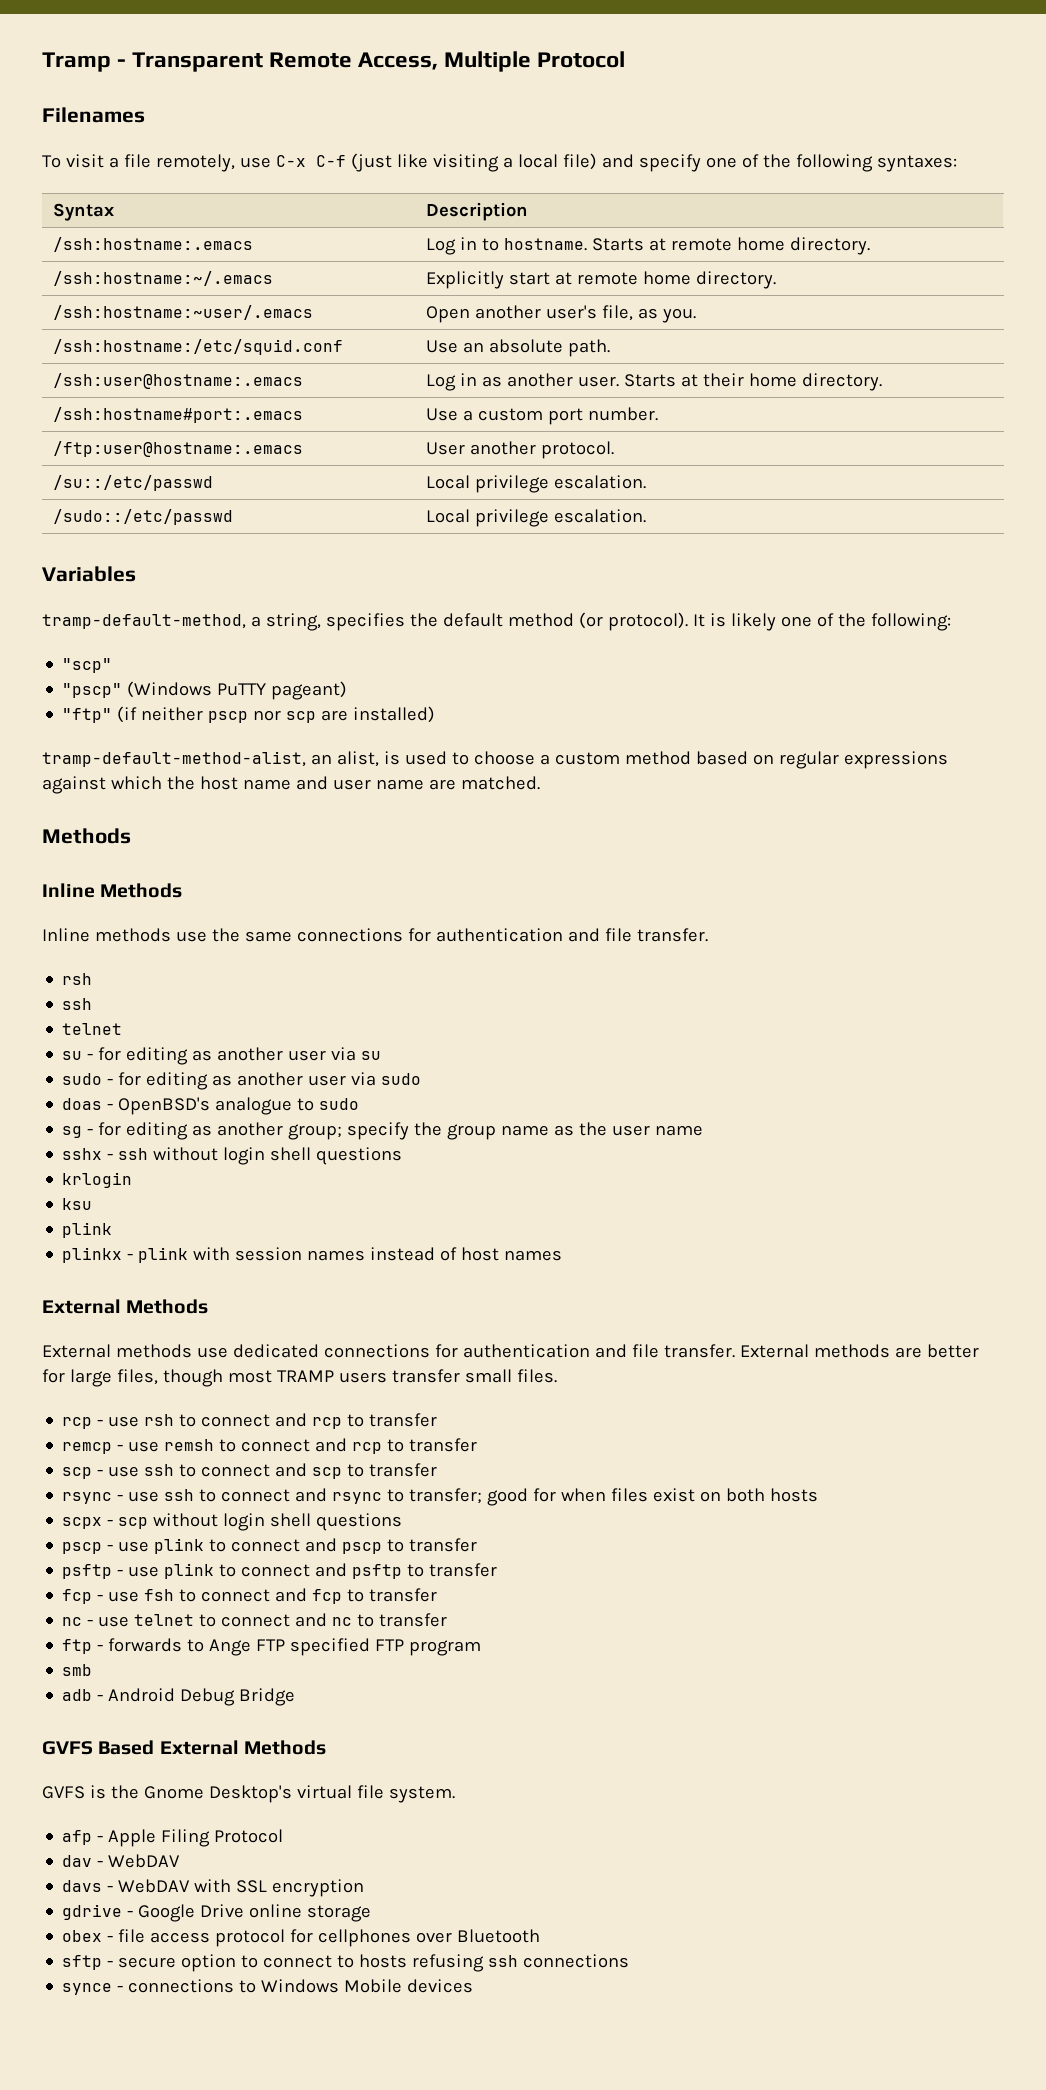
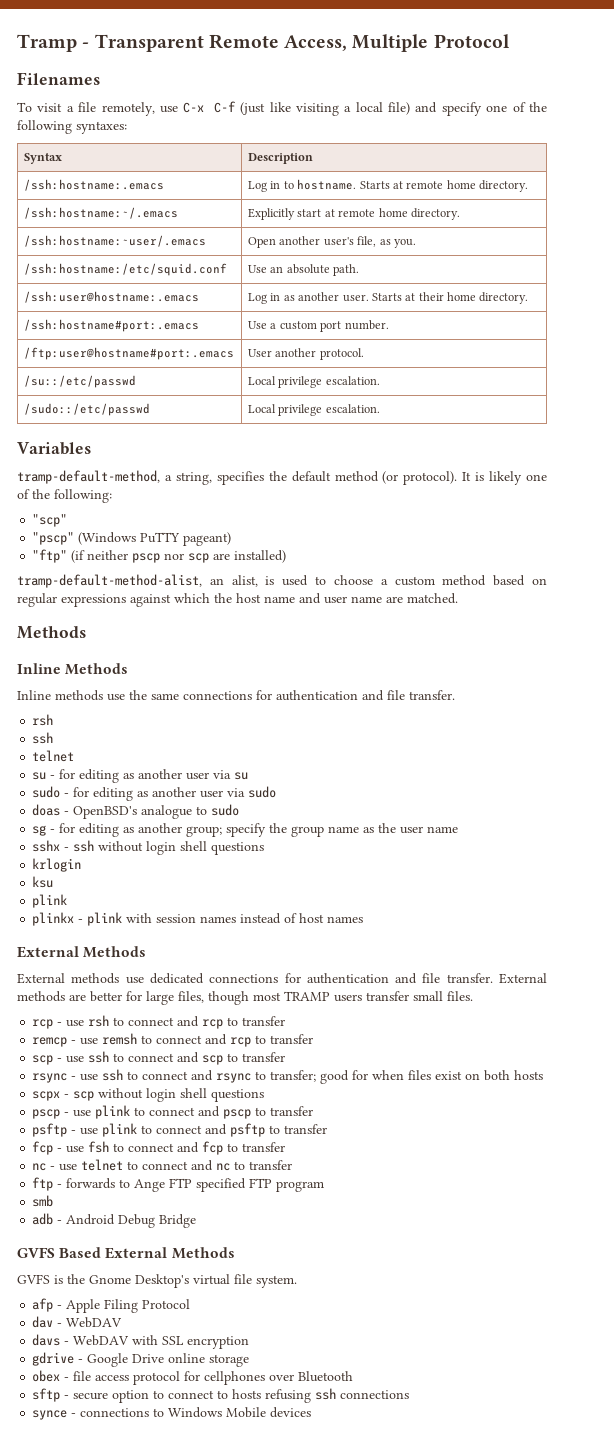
- /ftp:user@hostname:.emacs | User another protocol.
+ /ftp:user@hostname#port:.emacs | User another protocol.

